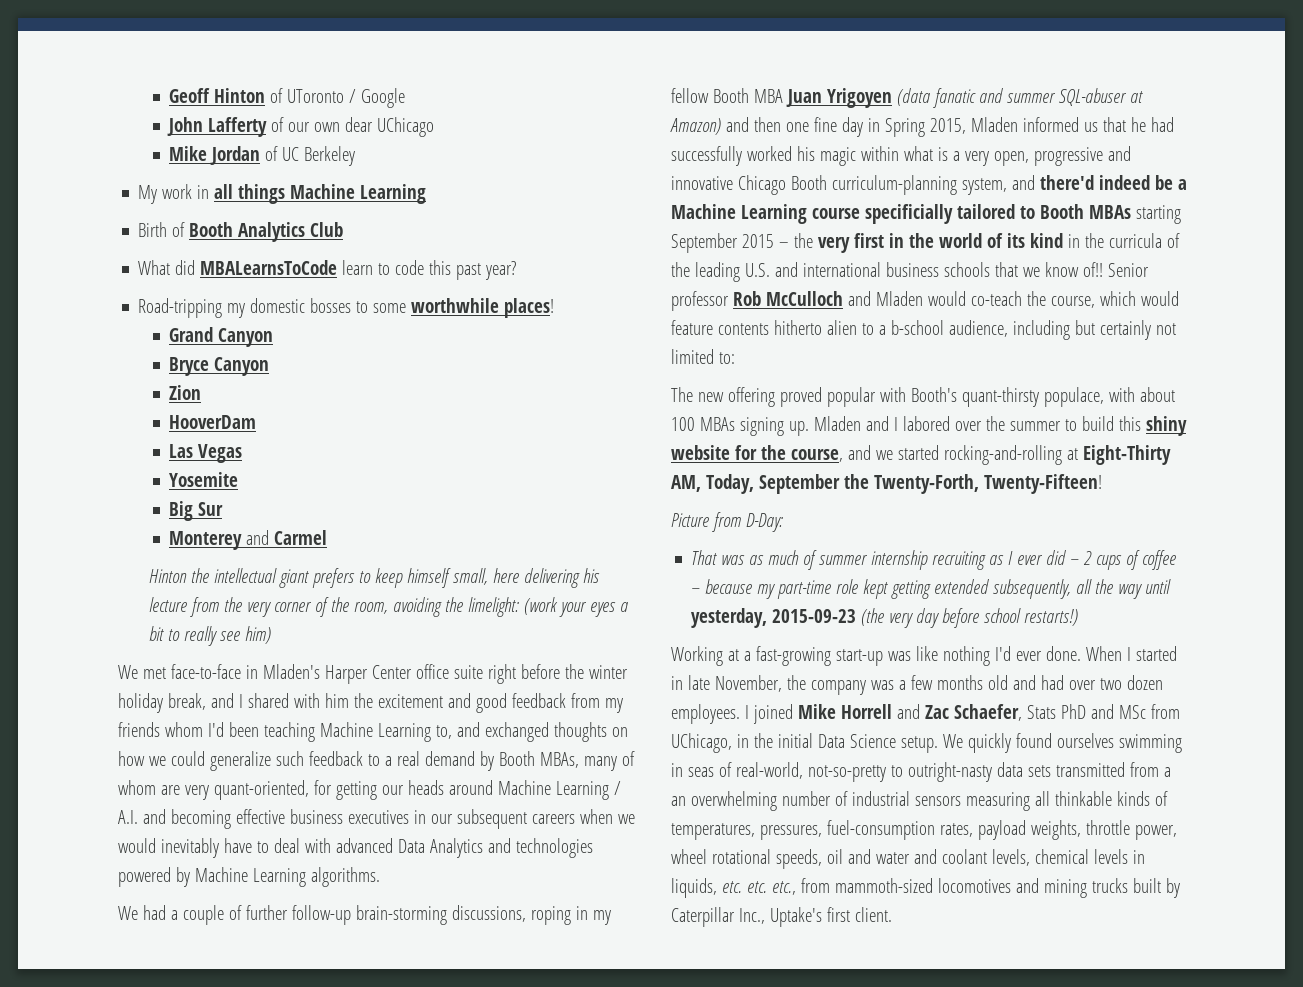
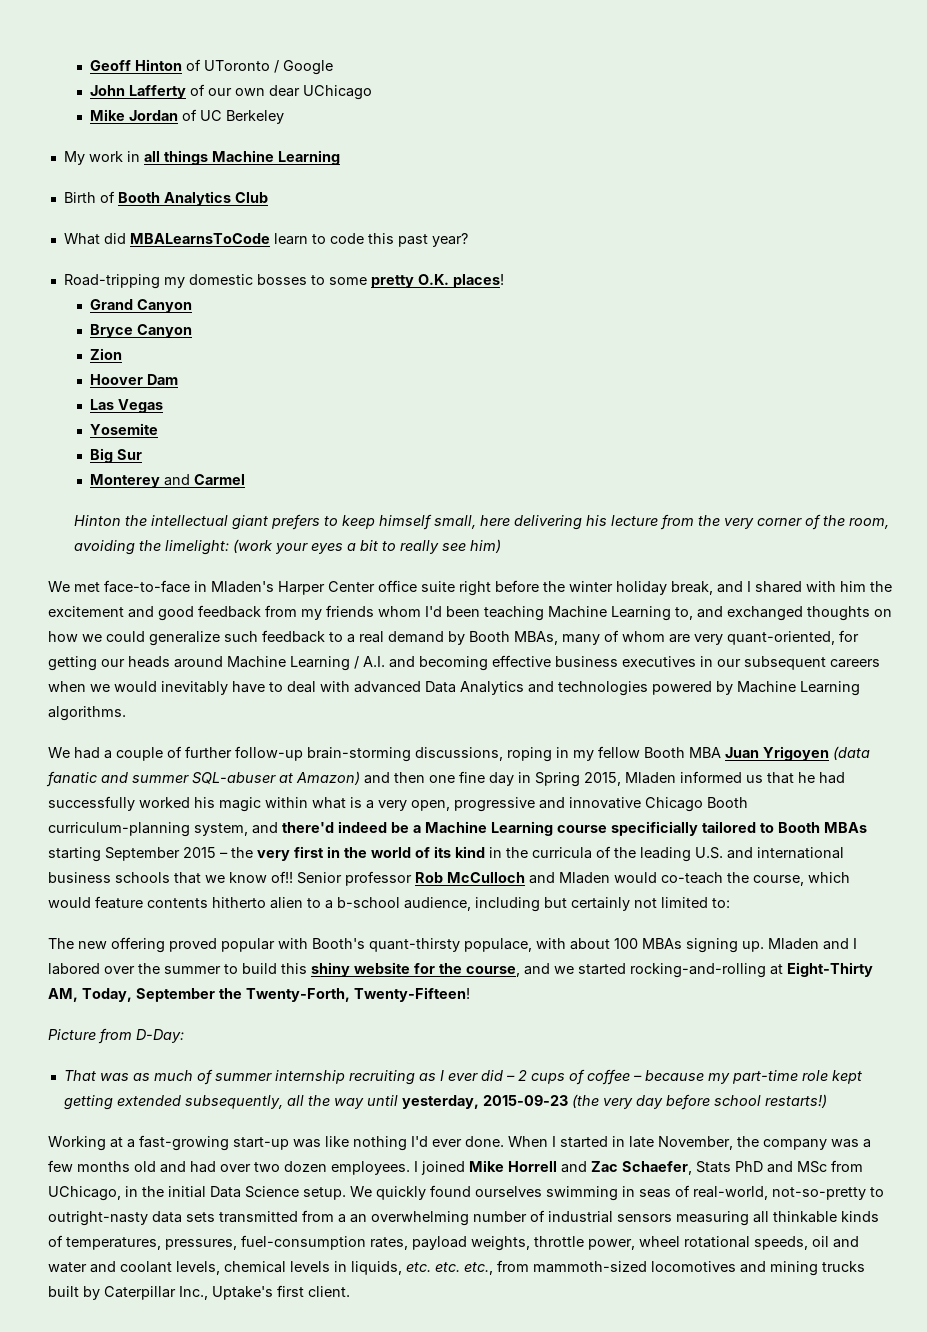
- Road-tripping my domestic bosses to some worthwhile places!
+ Road-tripping my domestic bosses to some pretty O.K. places!
- HooverDam
+ Hoover Dam

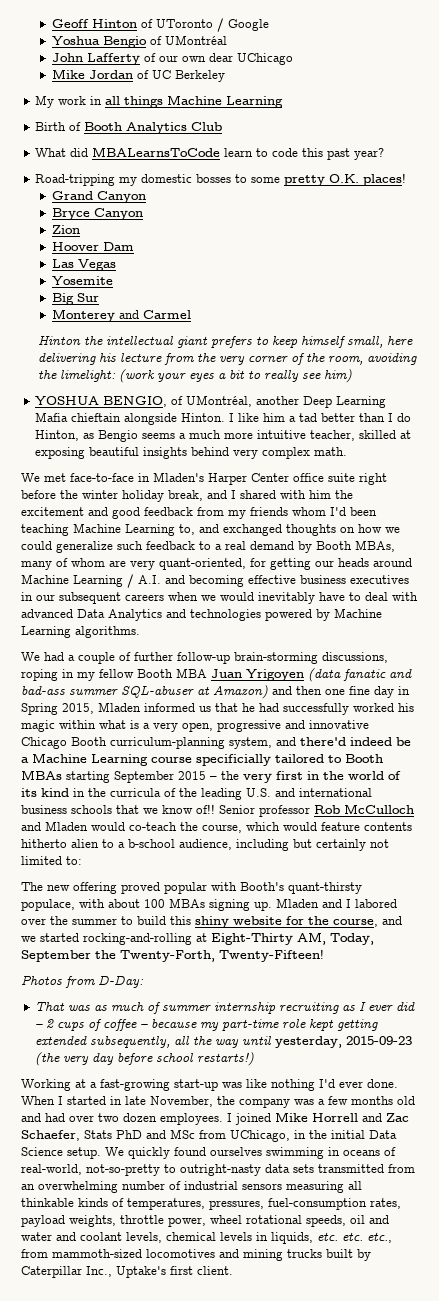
+ Yoshua Bengio of UMontréal
+ YOSHUA BENGIO, of UMontréal, another Deep Learning Mafia chieftain alongside Hinton. I like him a tad better than I do Hinton, as Bengio seems a much more intuitive teacher, skilled at exposing beautiful insights behind very complex math.
- We had a couple of further follow-up brain-storming discussions, roping in my fellow Booth MBA Juan Yrigoyen (data fanatic and summer SQL-abuser at Amazon) and then one fine day in Spring 2015, Mladen informed us that he had successfully worked his magic within what is a very open, progressive and innovative Chicago Booth curriculum-planning system, and there'd indeed be a Machine Learning course specificially tailored to Booth MBAs starting September 2015 – the very first in the world of its kind in the curricula of the leading U.S. and international business schools that we know of!!
+ We had a couple of further follow-up brain-storming discussions, roping in my fellow Booth MBA Juan Yrigoyen (data fanatic and bad-ass summer SQL-abuser at Amazon) and then one fine day in Spring 2015, Mladen informed us that he had successfully worked his magic within what is a very open, progressive and innovative Chicago Booth curriculum-planning system, and there'd indeed be a Machine Learning course specificially tailored to Booth MBAs starting September 2015 – the very first in the world of its kind in the curricula of the leading U.S. and international business schools that we know of!!
- Picture from D-Day:
+ Photos from D-Day:
- We quickly found ourselves swimming in seas of real-world, not-so-pretty to outright-nasty data sets transmitted from a an overwhelming number of industrial sensors measuring all thinkable kinds of temperatures, pressures, fuel-consumption rates, payload weights, throttle power, wheel rotational speeds, oil and water and coolant levels, chemical levels in liquids, etc. etc. etc., from mammoth-sized locomotives and mining trucks built by Caterpillar Inc., Uptake's first client.
+ We quickly found ourselves swimming in oceans of real-world, not-so-pretty to outright-nasty data sets transmitted from an overwhelming number of industrial sensors measuring all thinkable kinds of temperatures, pressures, fuel-consumption rates, payload weights, throttle power, wheel rotational speeds, oil and water and coolant levels, chemical levels in liquids, etc. etc. etc., from mammoth-sized locomotives and mining trucks built by Caterpillar Inc., Uptake's first client.

